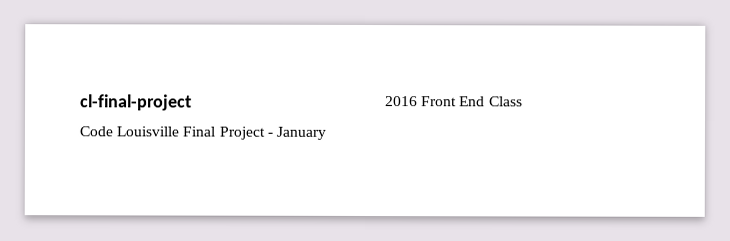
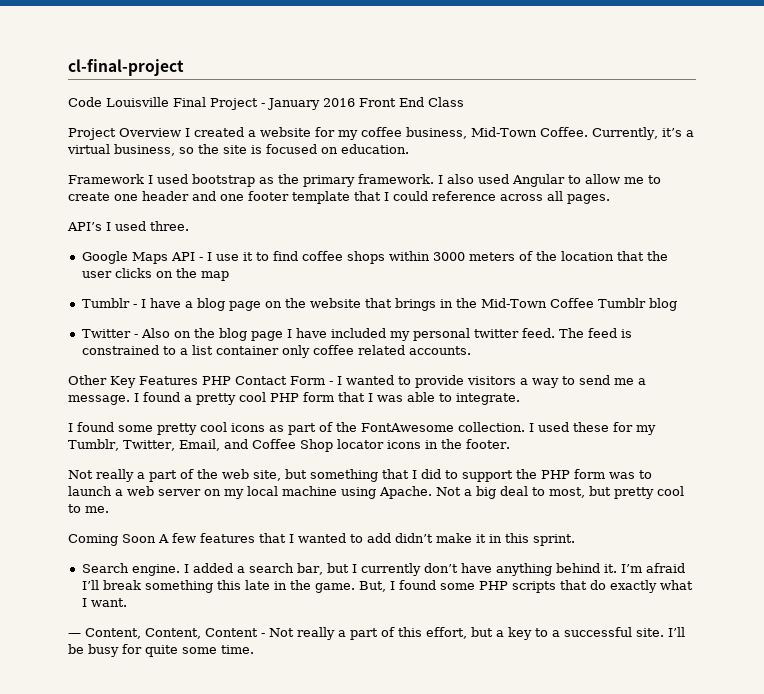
+ Project Overview I created a website for my coffee business, Mid-Town Coffee. Currently, it’s a virtual business, so the site is focused on education.
+ Framework I used bootstrap as the primary framework. I also used Angular to allow me to create one header and one footer template that I could reference across all pages.
+ API’s I used three.
+ Google Maps API - I use it to find coffee shops within 3000 meters of the location that the user clicks on the map
+ Tumblr - I have a blog page on the website that brings in the Mid-Town Coffee Tumblr blog
+ Twitter - Also on the blog page I have included my personal twitter feed. The feed is constrained to a list container only coffee related accounts.
+ Other Key Features PHP Contact Form - I wanted to provide visitors a way to send me a message. I found a pretty cool PHP form that I was able to integrate.
+ I found some pretty cool icons as part of the FontAwesome collection. I used these for my Tumblr, Twitter, Email, and Coffee Shop locator icons in the footer.
+ Not really a part of the web site, but something that I did to support the PHP form was to launch a web server on my local machine using Apache. Not a big deal to most, but pretty cool to me.
+ Coming Soon A few features that I wanted to add didn’t make it in this sprint.
+ Search engine. I added a search bar, but I currently don’t have anything behind it. I’m afraid I’ll break something this late in the game. But, I found some PHP scripts that do exactly what I want.
+ — Content, Content, Content - Not really a part of this effort, but a key to a successful site. I’ll be busy for quite some time.

